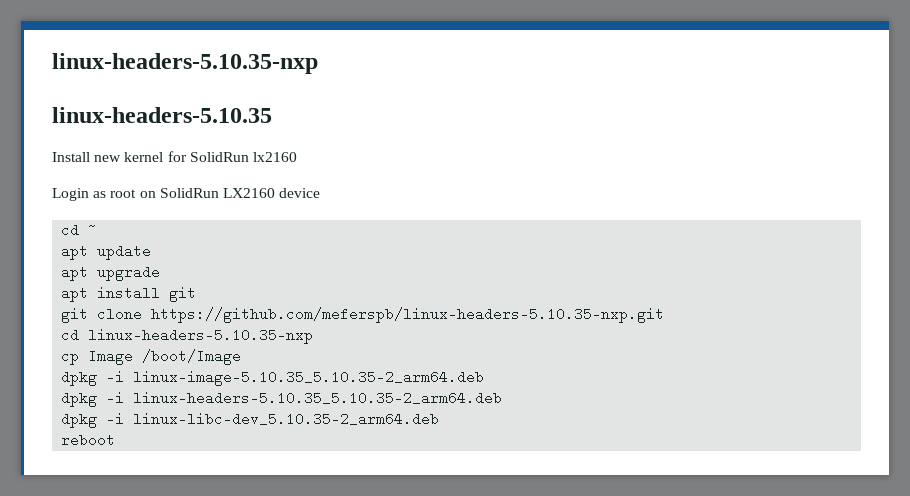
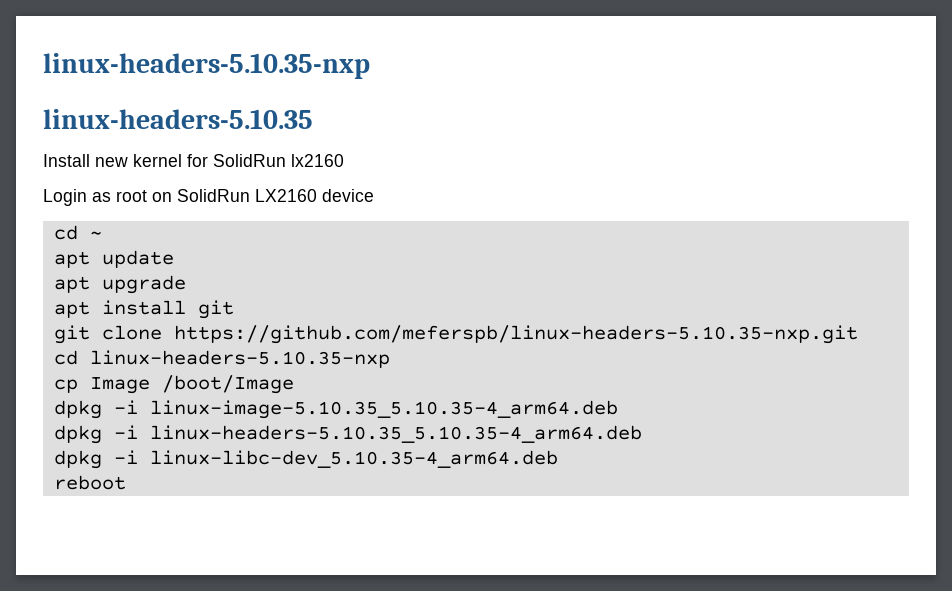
- dpkg -i linux-image-5.10.35_5.10.35-2_arm64.deb
- dpkg -i linux-headers-5.10.35_5.10.35-2_arm64.deb
- dpkg -i linux-libc-dev_5.10.35-2_arm64.deb
+ dpkg -i linux-image-5.10.35_5.10.35-4_arm64.deb
+ dpkg -i linux-headers-5.10.35_5.10.35-4_arm64.deb
+ dpkg -i linux-libc-dev_5.10.35-4_arm64.deb

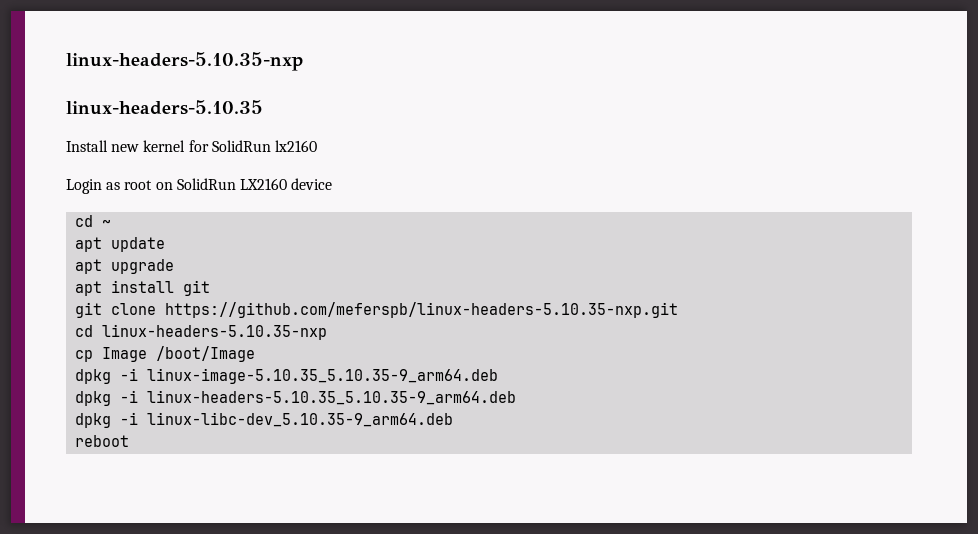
- dpkg -i linux-image-5.10.35_5.10.35-4_arm64.deb
- dpkg -i linux-headers-5.10.35_5.10.35-4_arm64.deb
- dpkg -i linux-libc-dev_5.10.35-4_arm64.deb
+ dpkg -i linux-image-5.10.35_5.10.35-9_arm64.deb
+ dpkg -i linux-headers-5.10.35_5.10.35-9_arm64.deb
+ dpkg -i linux-libc-dev_5.10.35-9_arm64.deb

